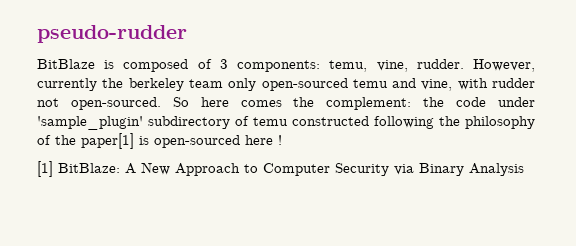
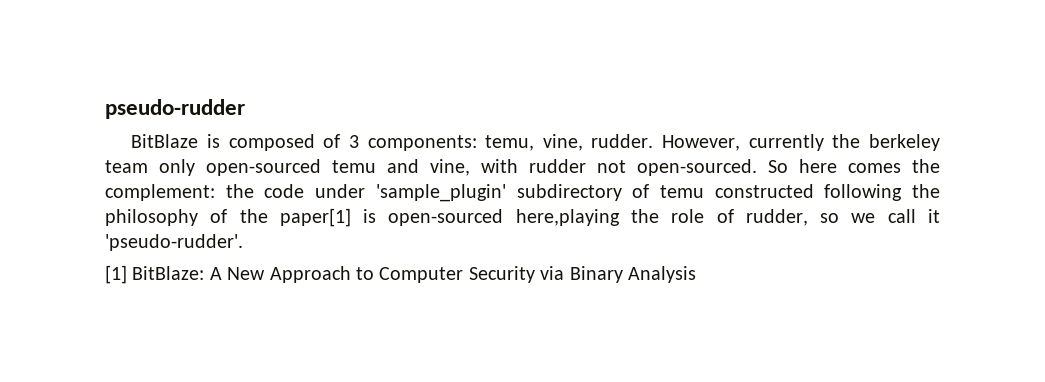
- So here comes the complement: the code under 'sample_plugin' subdirectory of temu constructed following the philosophy of the paper[1] is open-sourced here !
+ So here comes the complement: the code under 'sample_plugin' subdirectory of temu constructed following the philosophy of the paper[1] is open-sourced here,playing the role of rudder, so we call it 'pseudo-rudder'.

